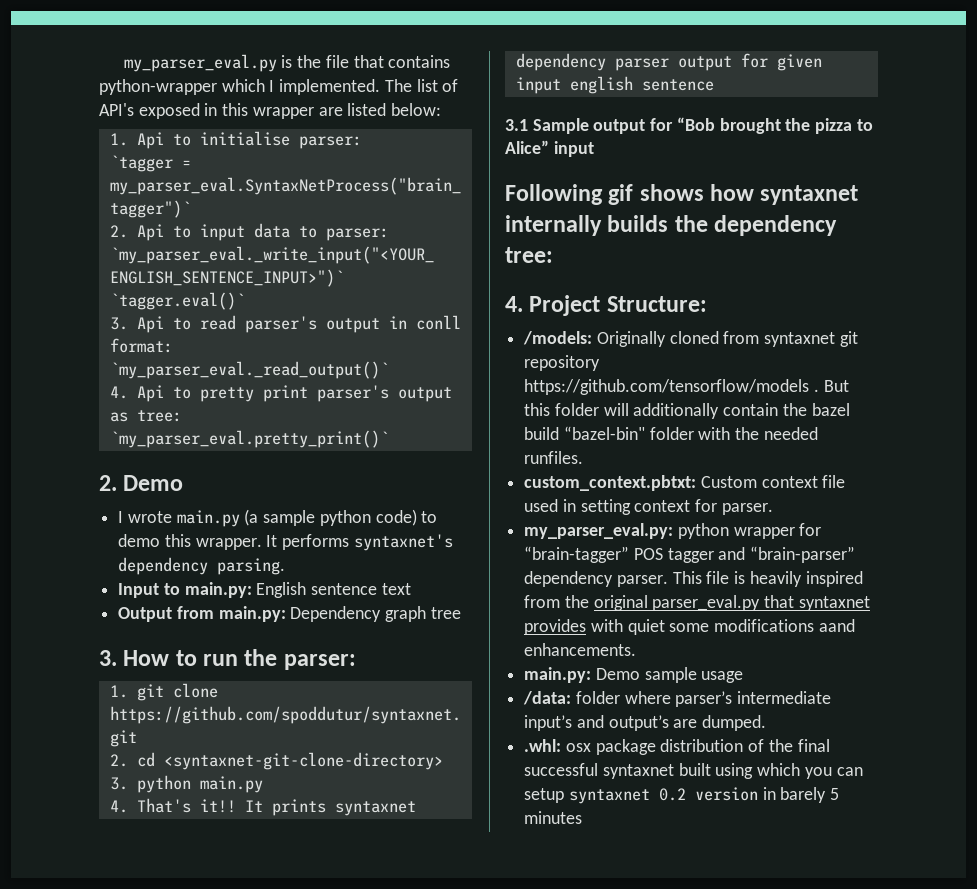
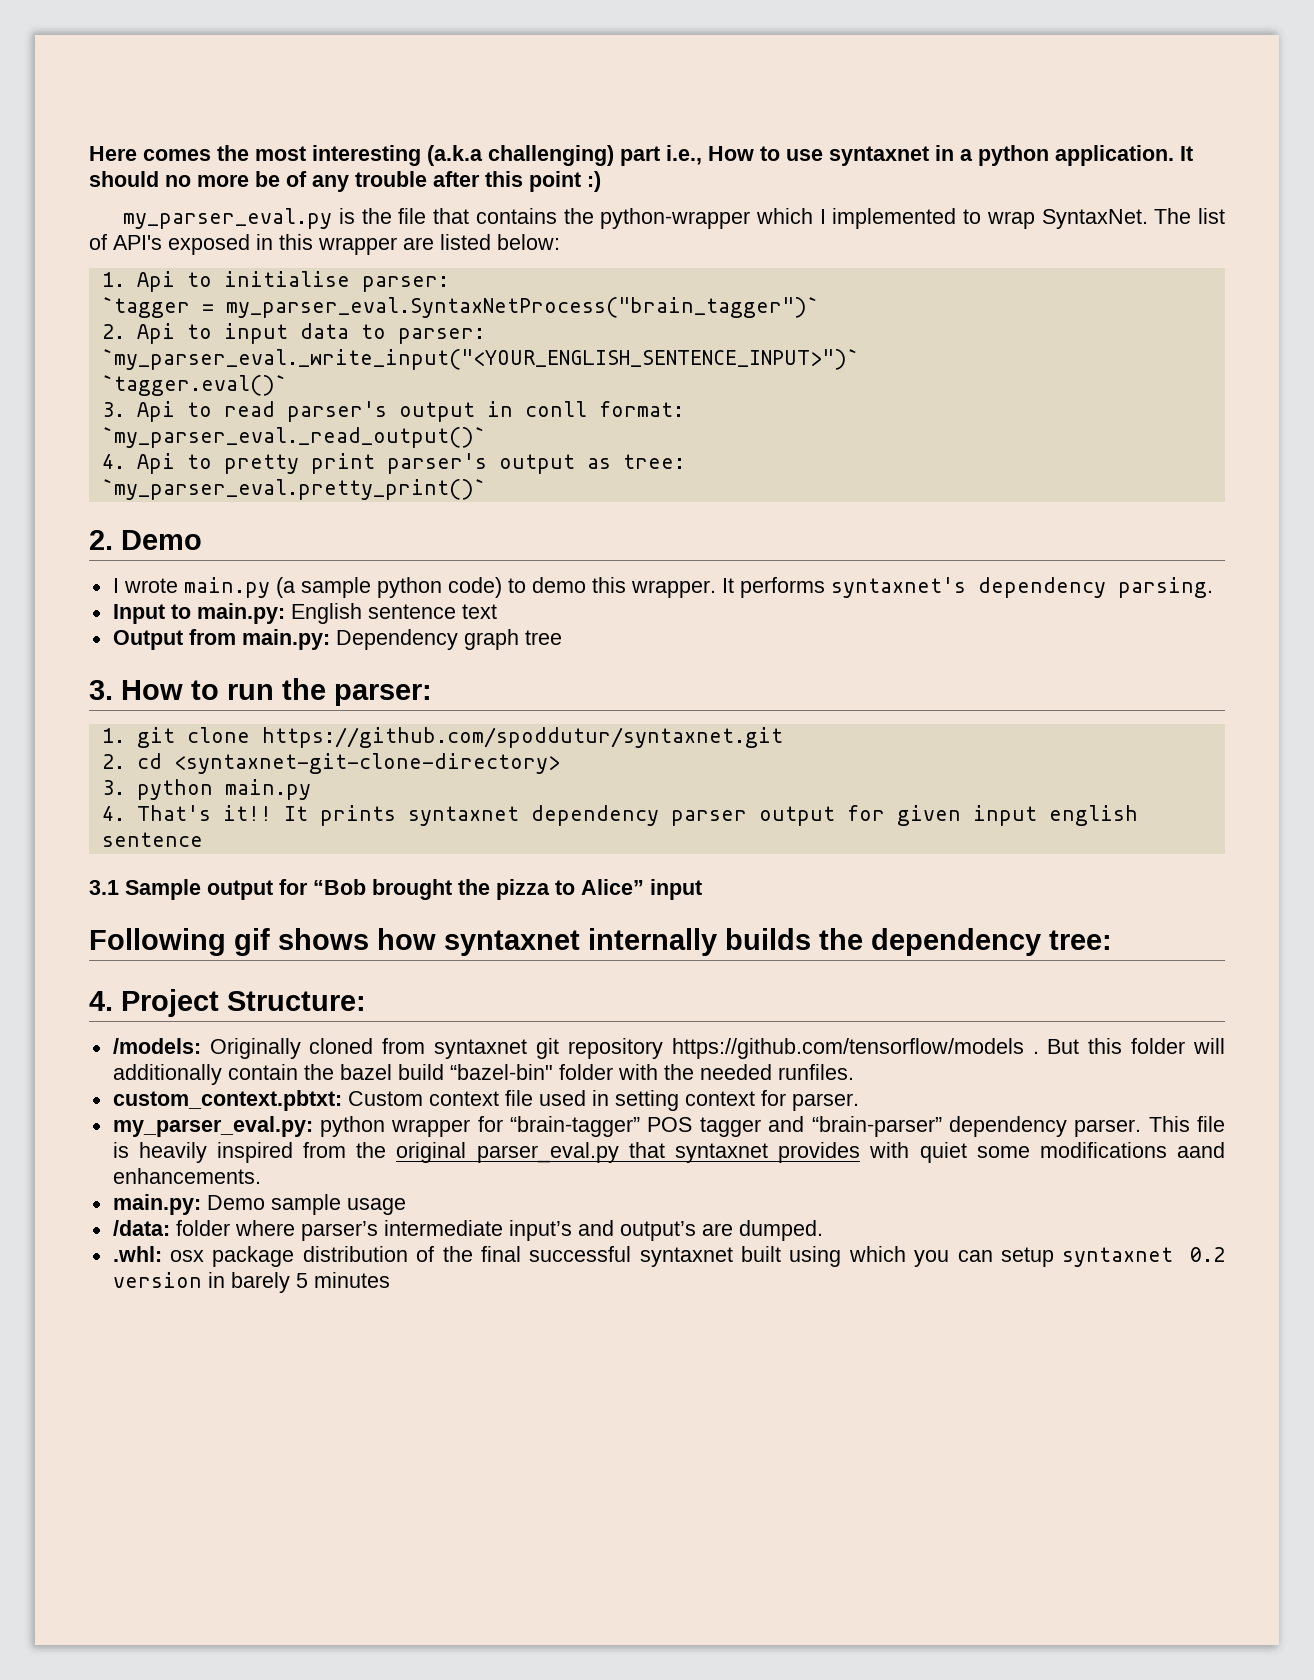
+ Here comes the most interesting (a.k.a challenging) part i.e., How to use syntaxnet in a python application. It should no more be of any trouble after this point :)
- my_parser_eval.py is the file that contains python-wrapper which I implemented.
+ my_parser_eval.py is the file that contains the python-wrapper which I implemented to wrap SyntaxNet.

